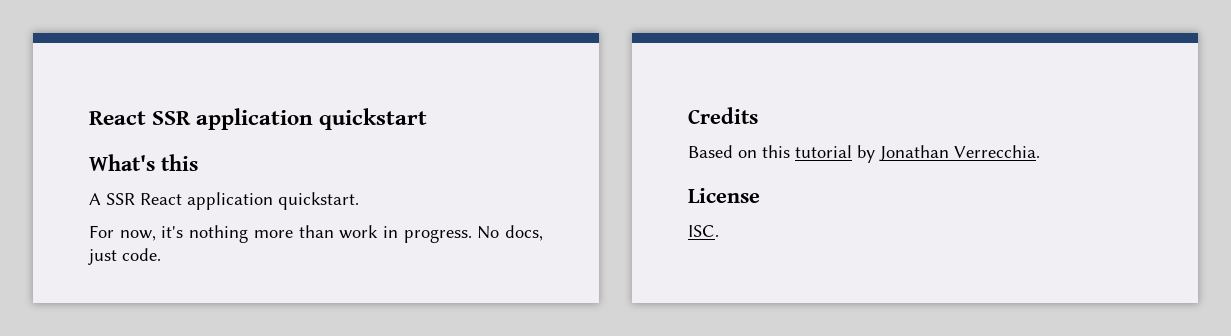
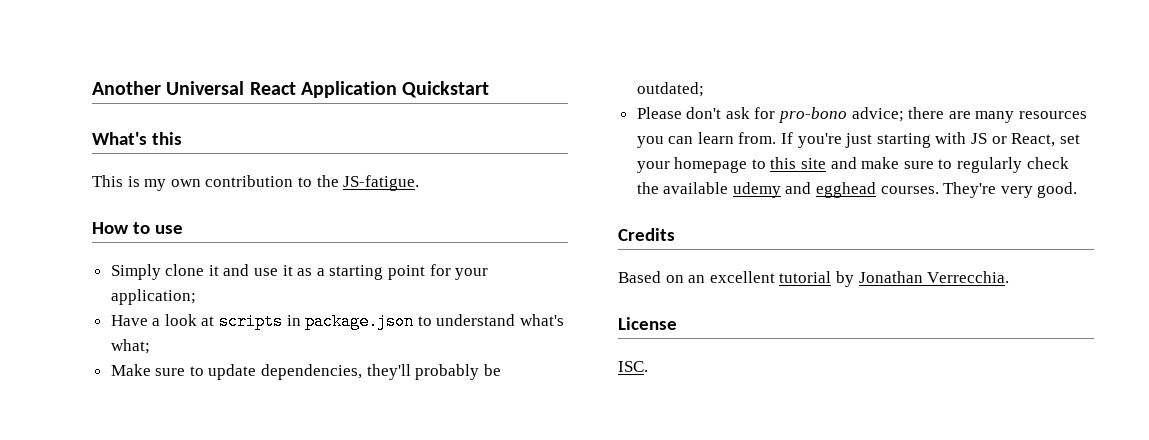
- React SSR application quickstart
+ Another Universal React Application Quickstart
  What's this
- A SSR React application quickstart.
- For now, it's nothing more than work in progress. No docs, just code.
+ This is my own contribution to the JS-fatigue.
+ How to use
+ Simply clone it and use it as a starting point for your application;
+ Have a look at scripts in package.json to understand what's what;
+ Make sure to update dependencies, they'll probably be outdated;
+ Please don't ask for pro-bono advice; there are many resources you can learn from. If you're just starting with JS or React, set your homepage to this site and make sure to regularly check the available udemy and egghead courses. They're very good.
- Based on this tutorial by Jonathan Verrecchia.
+ Based on an excellent tutorial by Jonathan Verrecchia.

